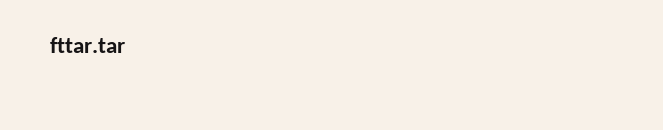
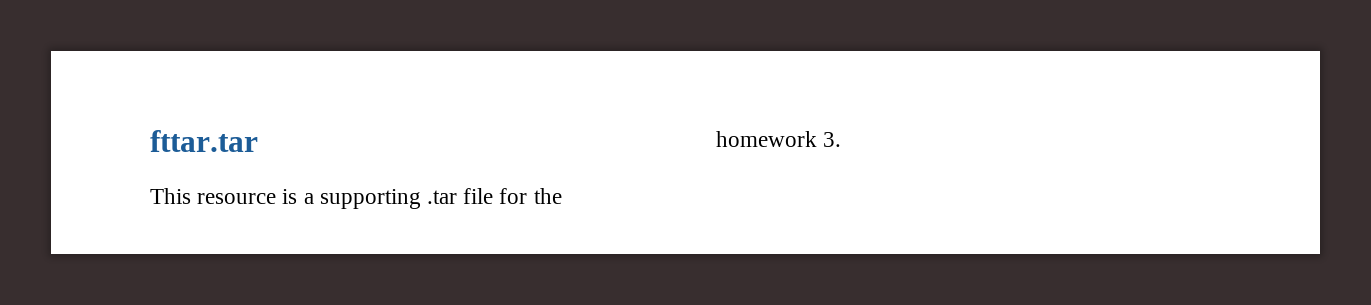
+ This resource is a supporting .tar file for the homework 3.

